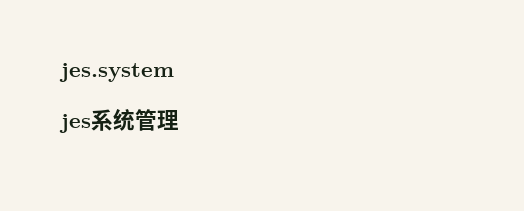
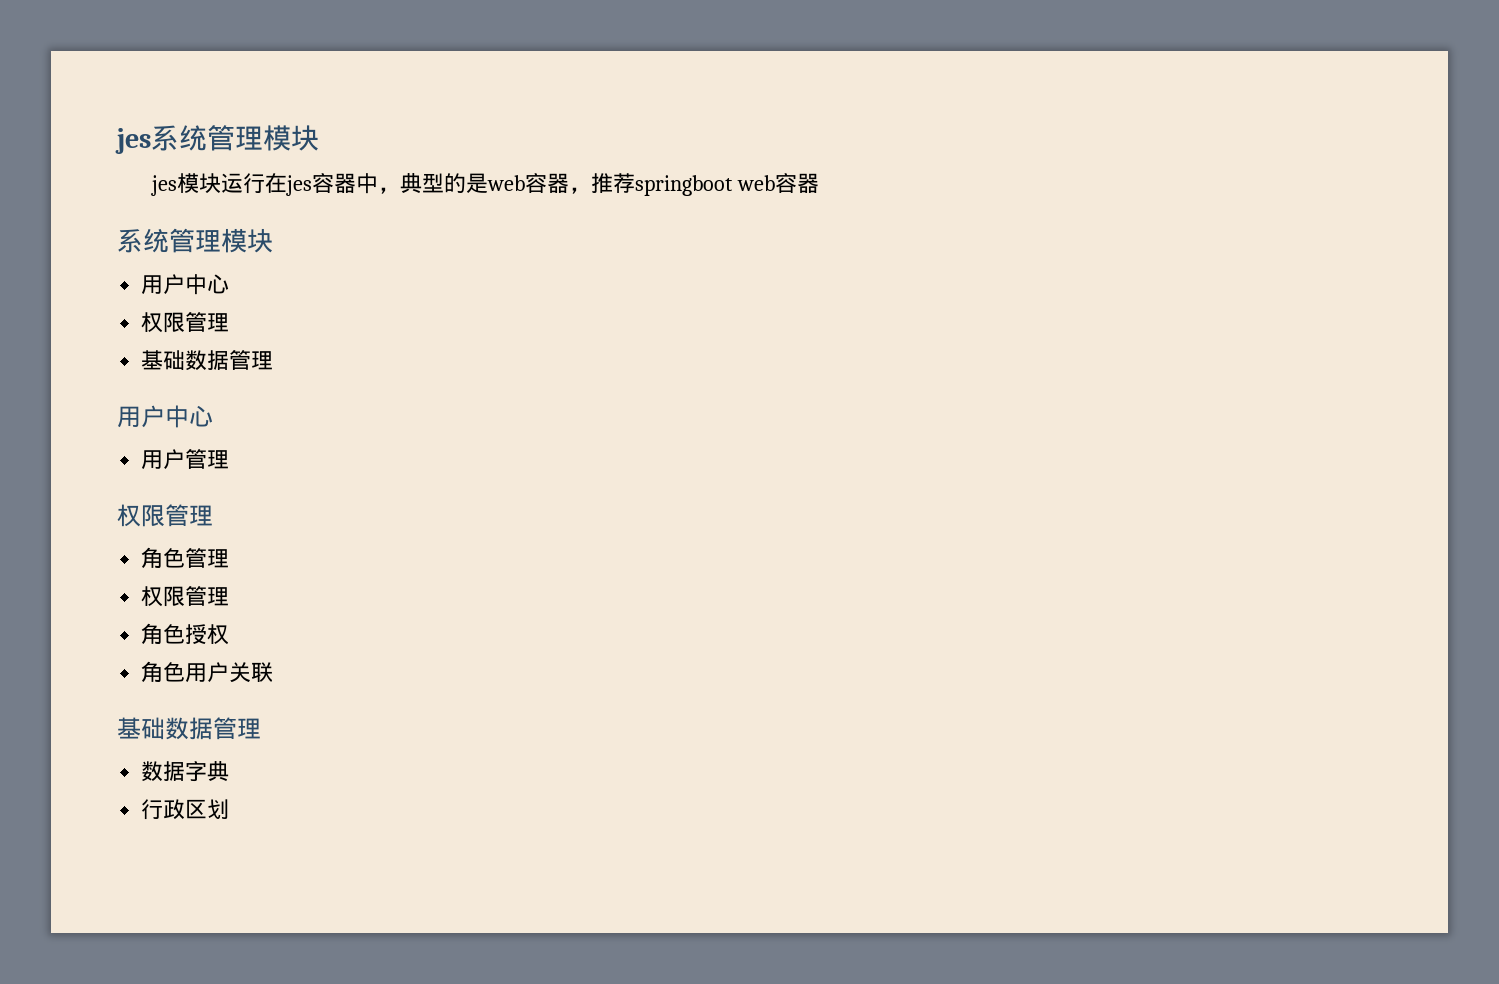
- jes.system
- jes系统管理
+ jes系统管理模块
+ jes模块运行在jes容器中，典型的是web容器，推荐springboot web容器
+ 系统管理模块
+ 用户中心
+ 权限管理
+ 基础数据管理
+ 用户中心
+ 用户管理
+ 权限管理
+ 角色管理
+ 权限管理
+ 角色授权
+ 角色用户关联
+ 基础数据管理
+ 数据字典
+ 行政区划

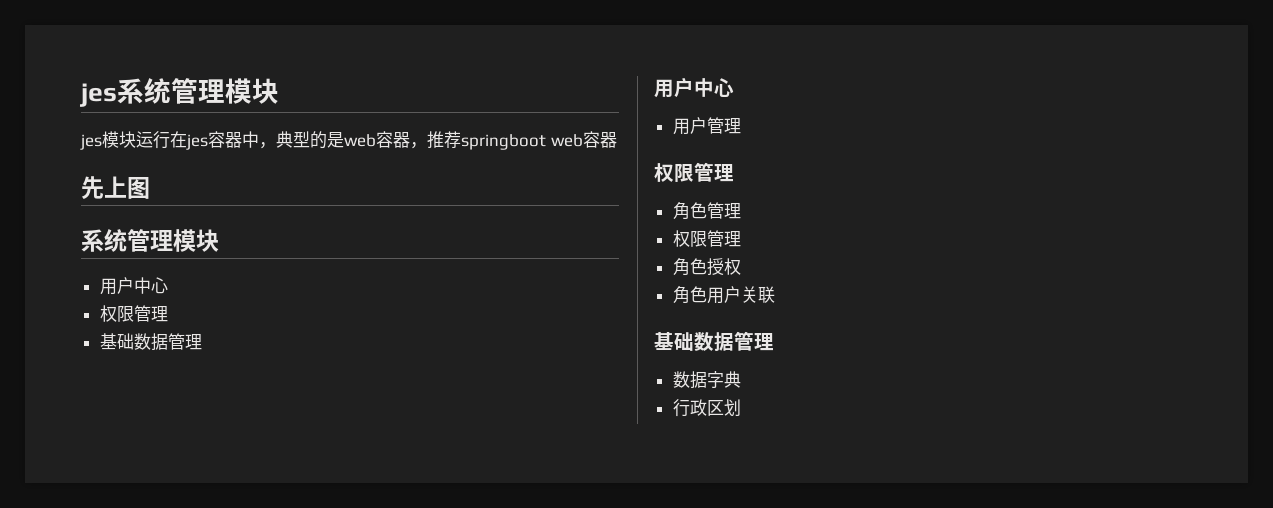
+ 先上图

